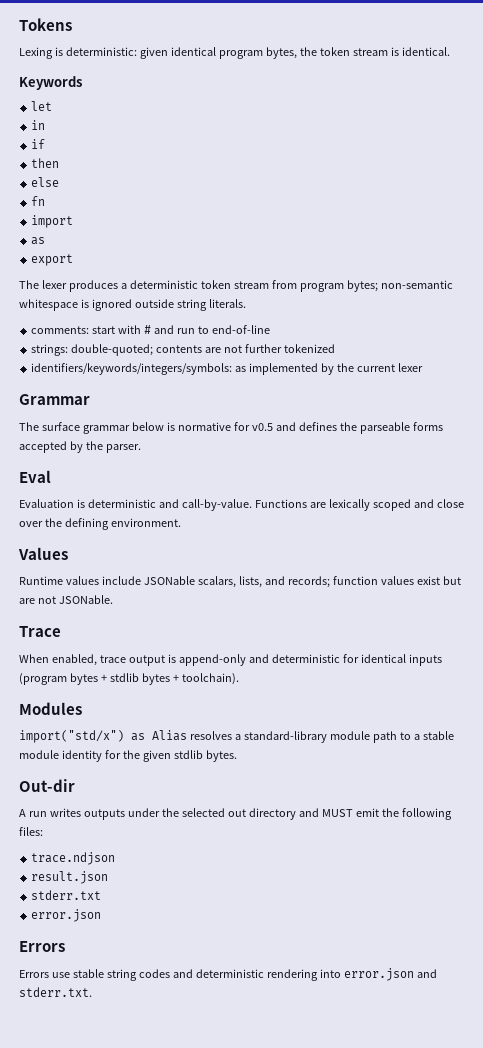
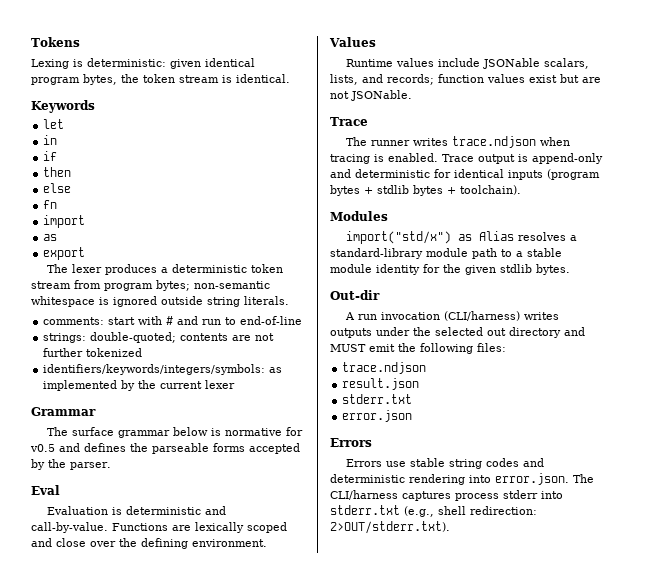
- When enabled, trace output is append-only and deterministic for identical inputs (program bytes + stdlib bytes + toolchain).
+ The runner writes trace.ndjson when tracing is enabled. Trace output is append-only and deterministic for identical inputs (program bytes + stdlib bytes + toolchain).
- A run writes outputs under the selected out directory and MUST emit the following files:
+ A run invocation (CLI/harness) writes outputs under the selected out directory and MUST emit the following files:
- Errors use stable string codes and deterministic rendering into error.json and stderr.txt.
+ Errors use stable string codes and deterministic rendering into error.json. The CLI/harness captures process stderr into stderr.txt (e.g., shell redirection: 2>OUT/stderr.txt).

